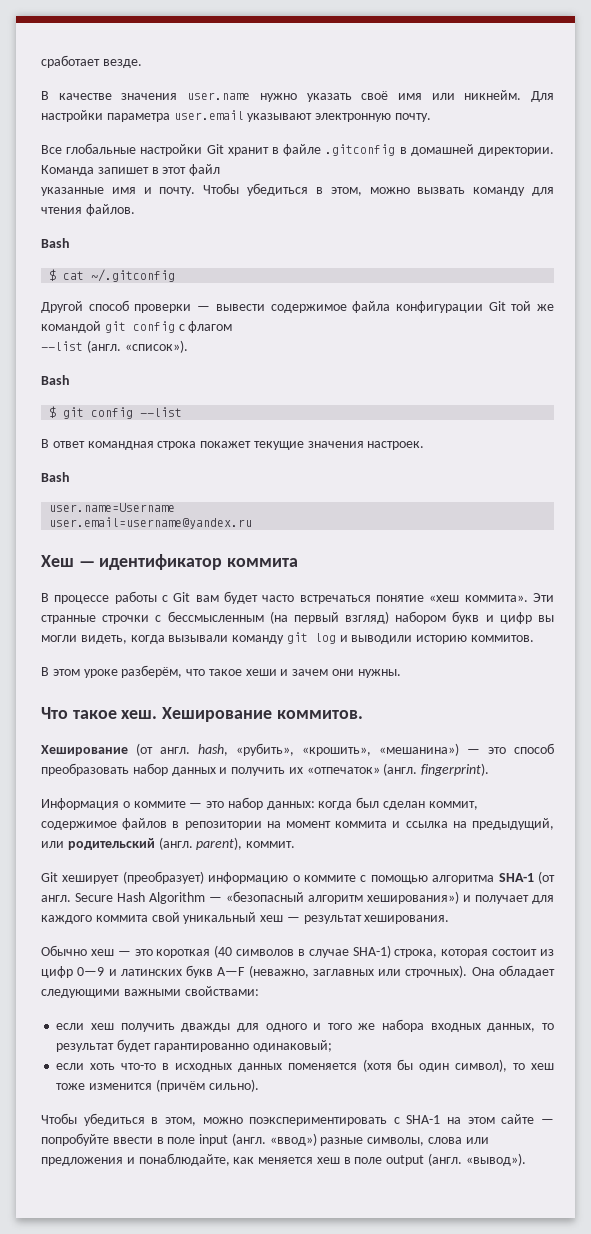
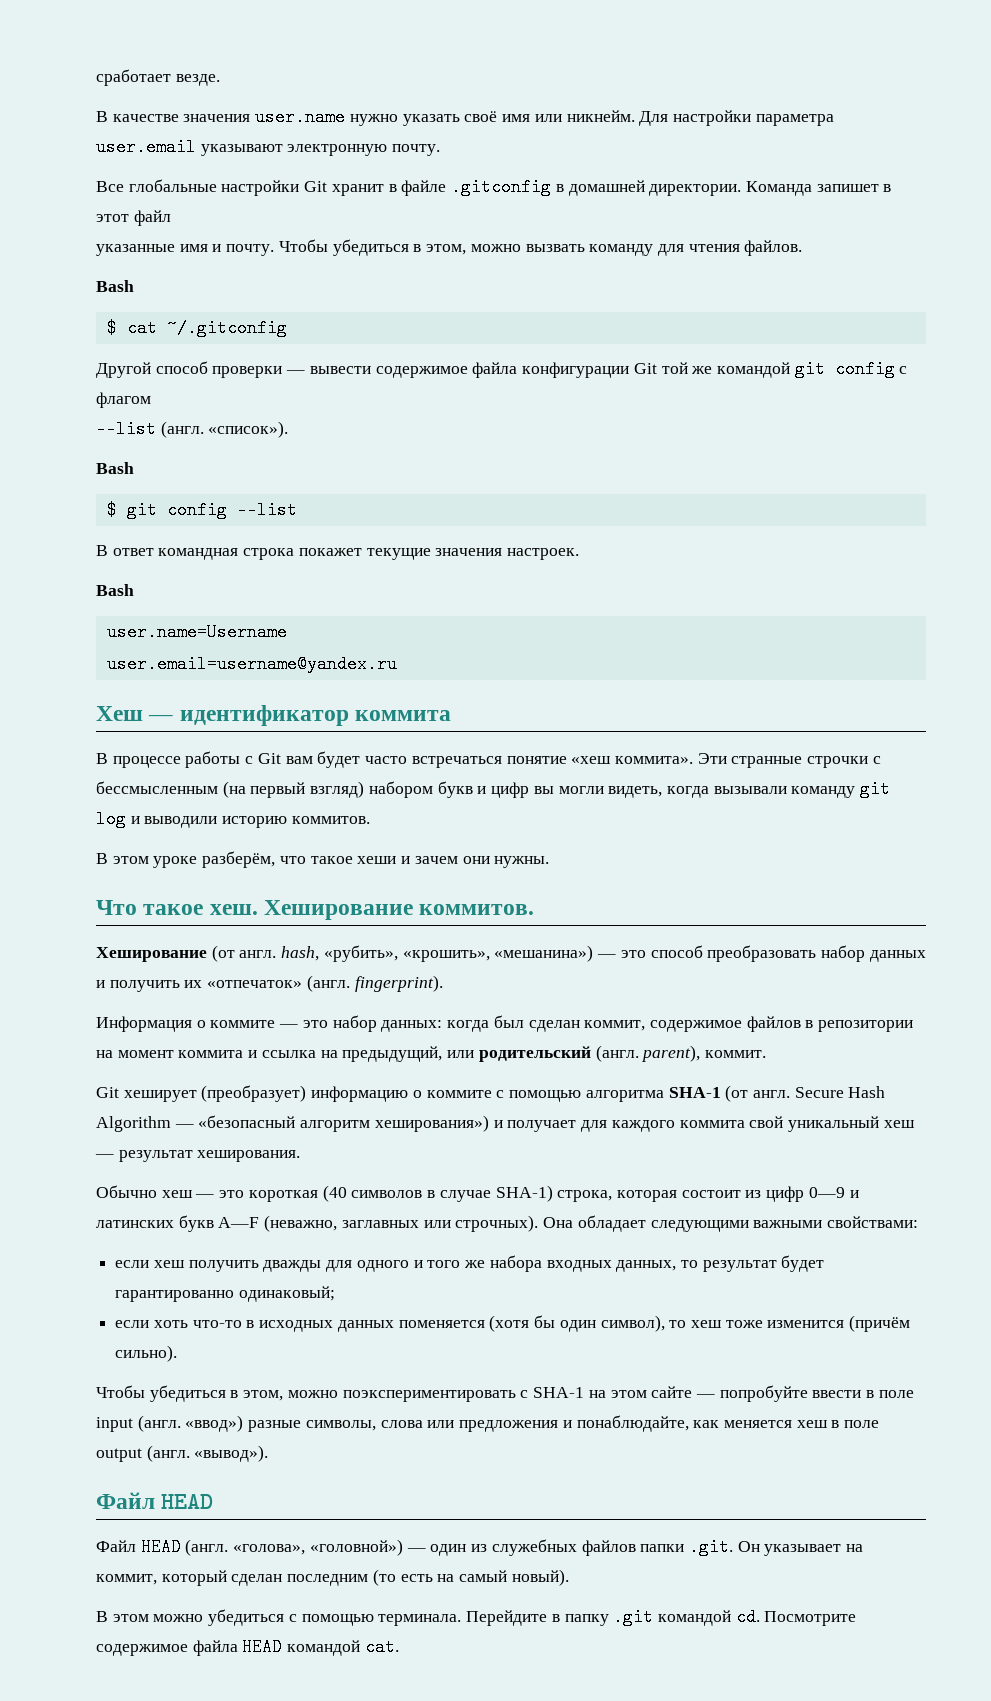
  «вывод»).
+ Файл HEAD
+ Файл HEAD (англ. «голова», «головной») — один из служебных файлов папки .git. Он указывает на коммит, который сделан последним (то есть на самый новый).
+ В этом можно убедиться с помощью терминала. Перейдите в папку .git командой cd. Посмотрите содержимое файла HEAD командой cat.

